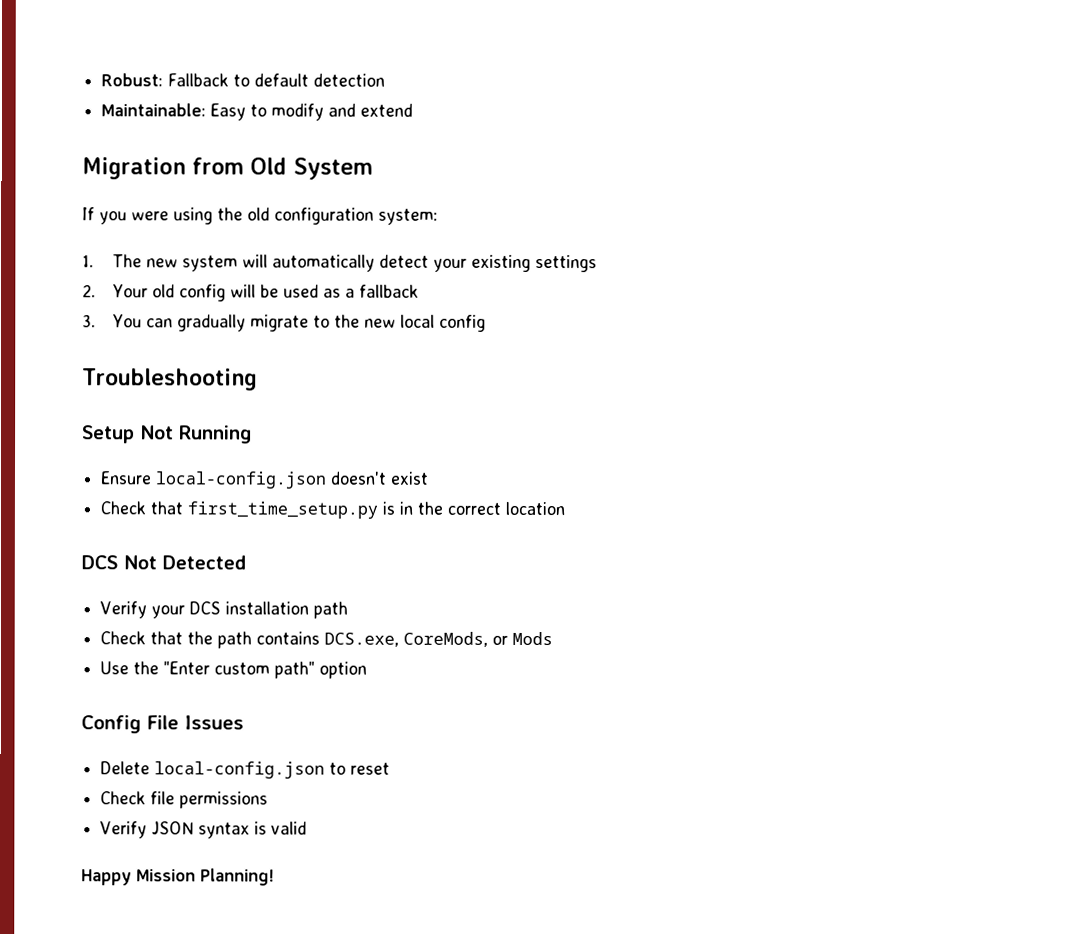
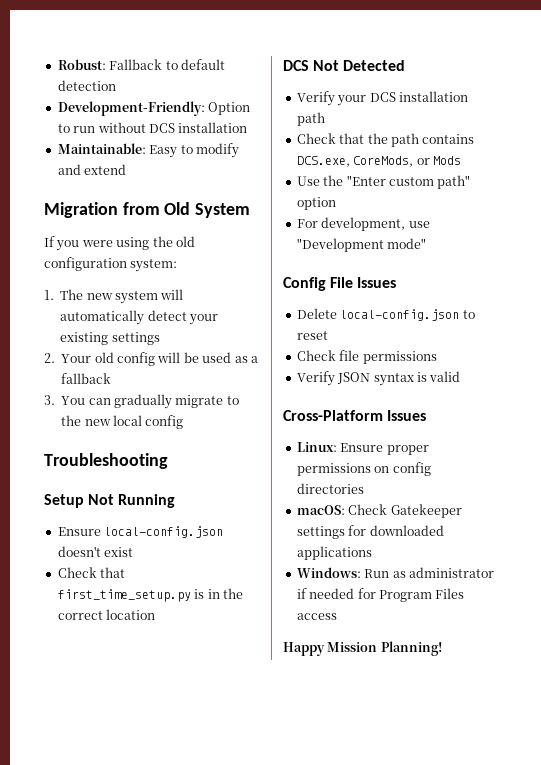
+ Development-Friendly: Option to run without DCS installation
+ For development, use "Development mode"
+ Cross-Platform Issues
+ Linux: Ensure proper permissions on config directories
+ macOS: Check Gatekeeper settings for downloaded applications
+ Windows: Run as administrator if needed for Program Files access

